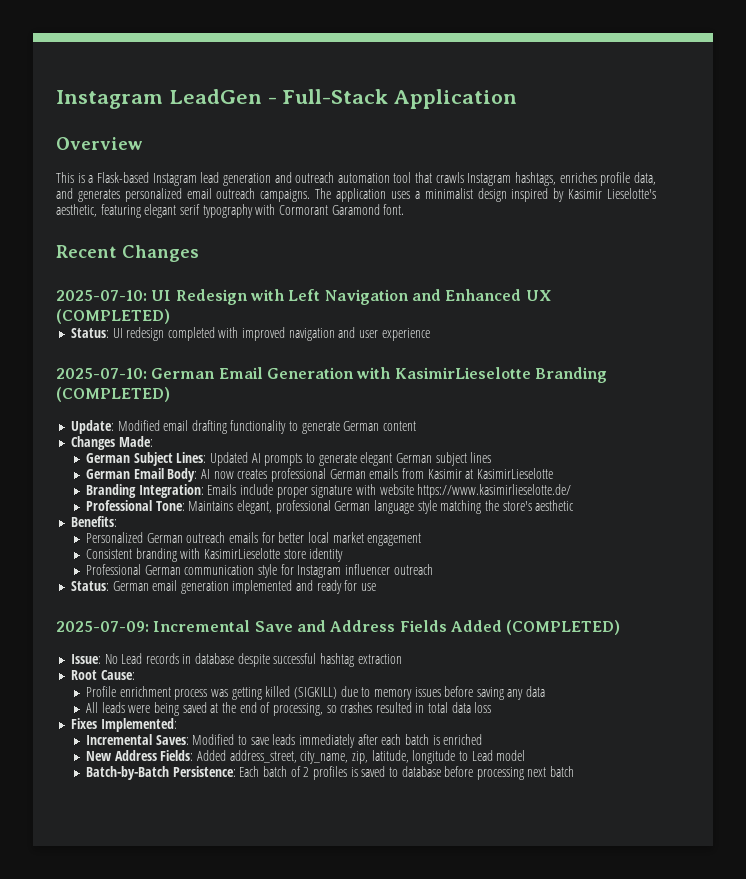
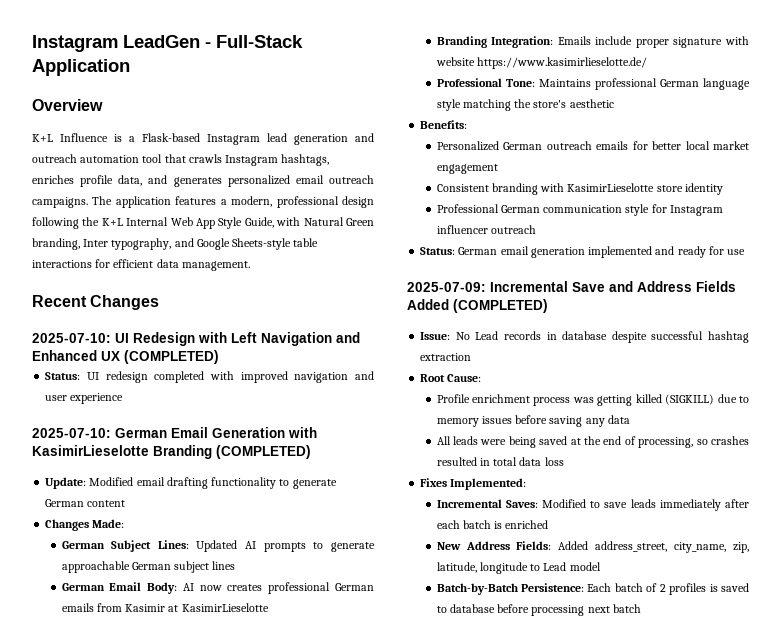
- This is a Flask-based Instagram lead generation and outreach automation tool that crawls Instagram hashtags, enriches profile data, and generates personalized email outreach campaigns.
+ K+L Influence is a Flask-based Instagram lead generation and outreach automation tool that crawls Instagram hashtags, enriches profile data, and generates personalized email outreach campaigns.
- The application uses a minimalist design inspired by Kasimir Lieselotte's aesthetic, featuring elegant serif typography with Cormorant Garamond font.
+ The application features a modern, professional design following the K+L Internal Web App Style Guide, with Natural Green branding, Inter typography, and Google Sheets-style table interactions for efficient data management.
- German Subject Lines: Updated AI prompts to generate elegant German subject lines
+ German Subject Lines: Updated AI prompts to generate approachable German subject lines
- Professional Tone: Maintains elegant, professional German language style matching the store's aesthetic
+ Professional Tone: Maintains professional German language style matching the store's aesthetic

